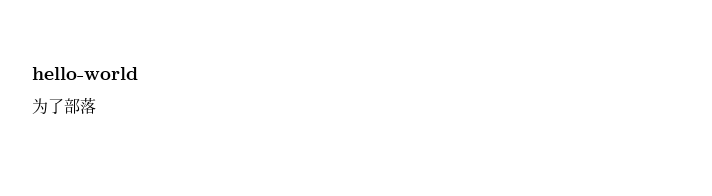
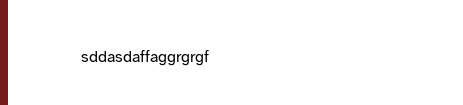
- hello-world
- 为了部落
+ sddasdaffaggrgrgf

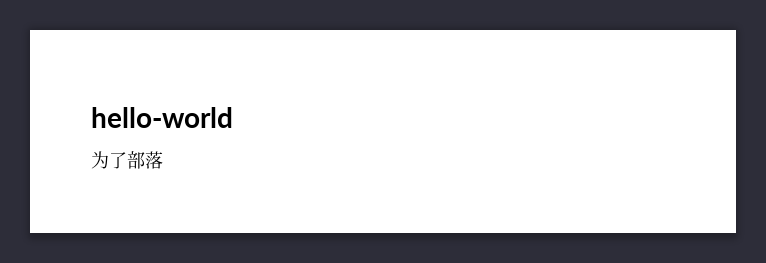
- sddasdaffaggrgrgf
+ hello-world
+ 为了部落

